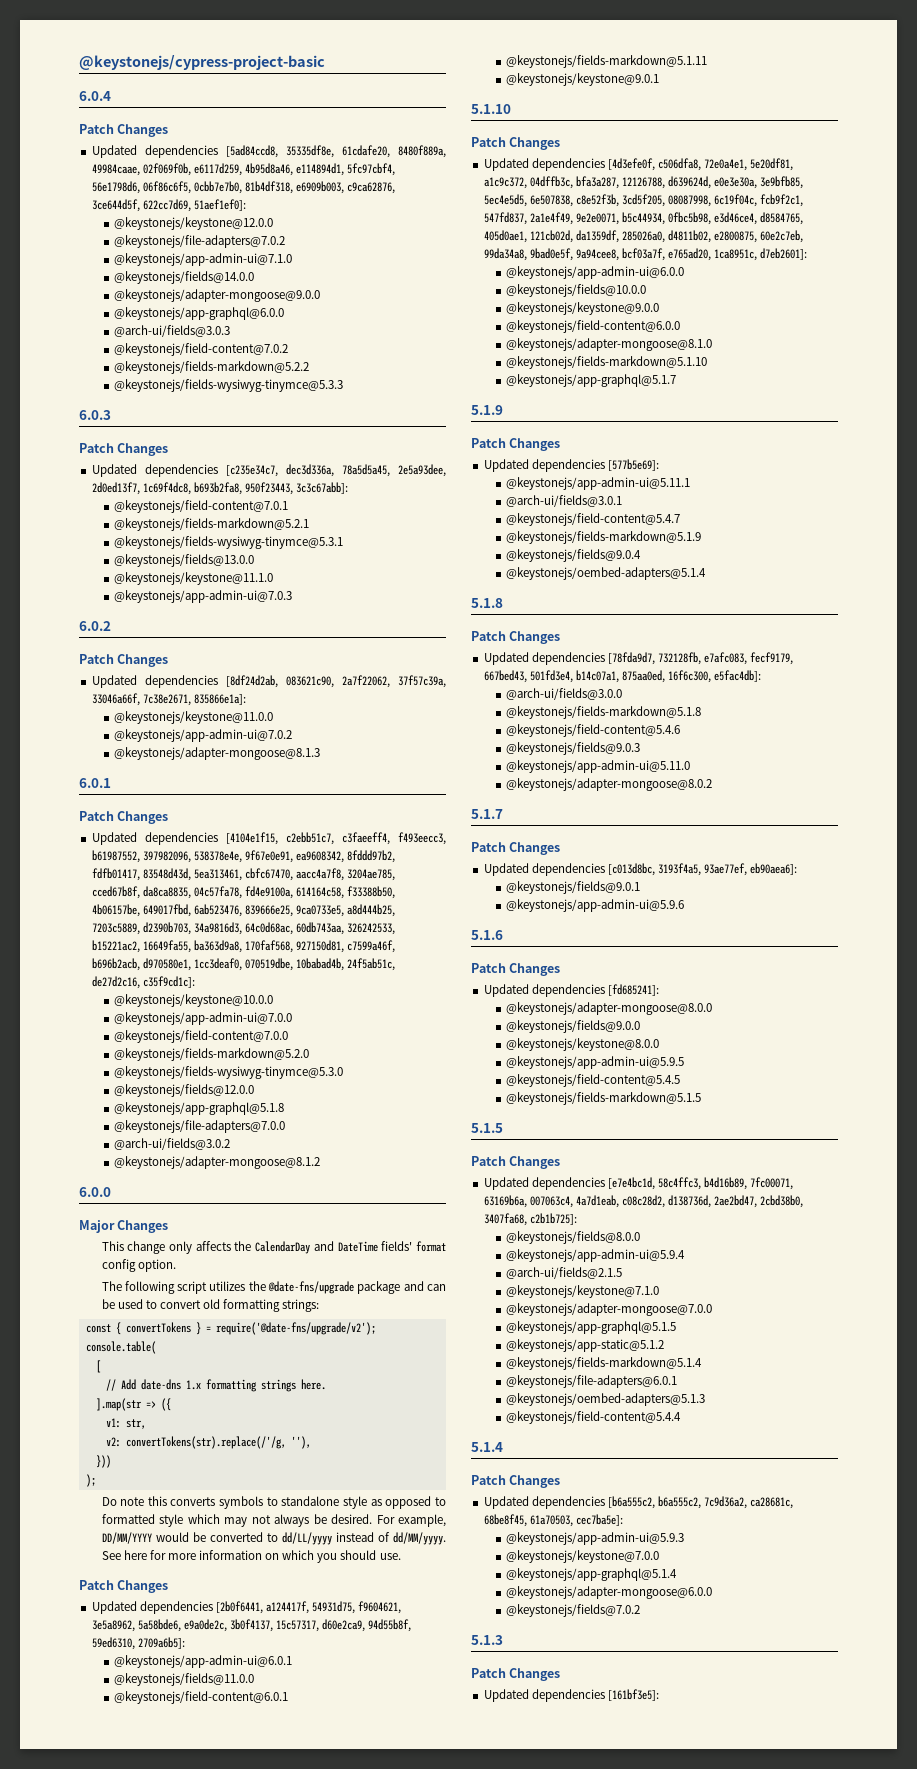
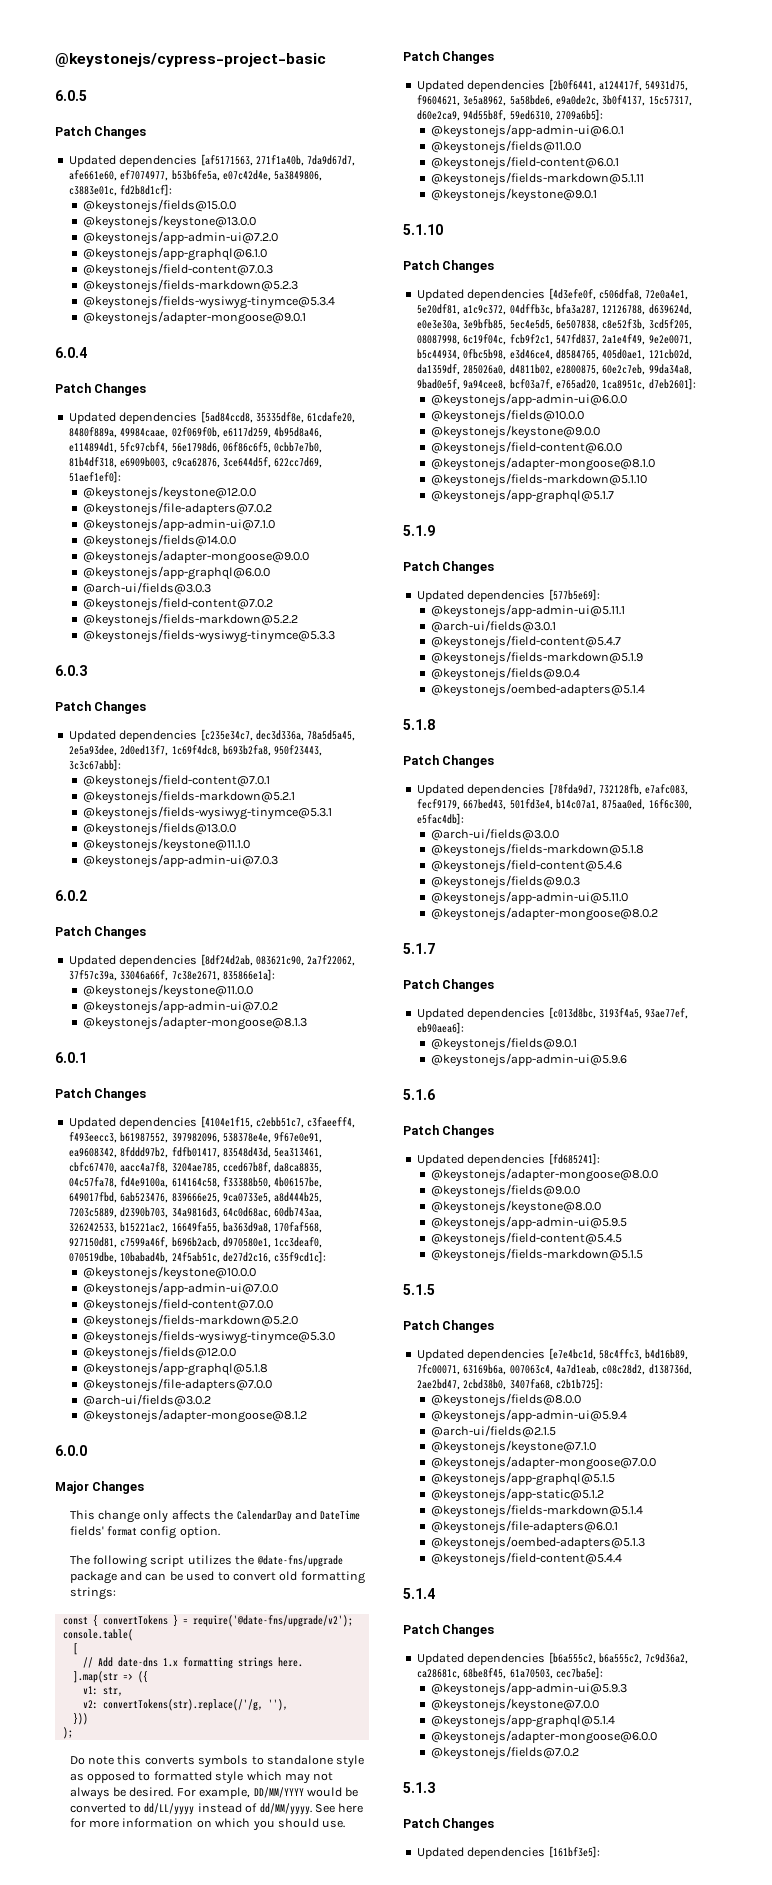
+ 6.0.5
+ Patch Changes
+ Updated dependencies [af5171563, 271f1a40b, 7da9d67d7, afe661e60, ef7074977, b53b6fe5a, e07c42d4e, 5a3849806, c3883e01c, fd2b8d1cf]:
+ @keystonejs/fields@15.0.0
+ @keystonejs/keystone@13.0.0
+ @keystonejs/app-admin-ui@7.2.0
+ @keystonejs/app-graphql@6.1.0
+ @keystonejs/field-content@7.0.3
+ @keystonejs/fields-markdown@5.2.3
+ @keystonejs/fields-wysiwyg-tinymce@5.3.4
+ @keystonejs/adapter-mongoose@9.0.1

